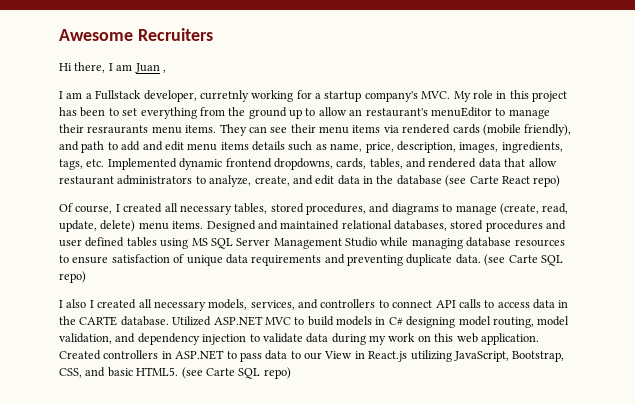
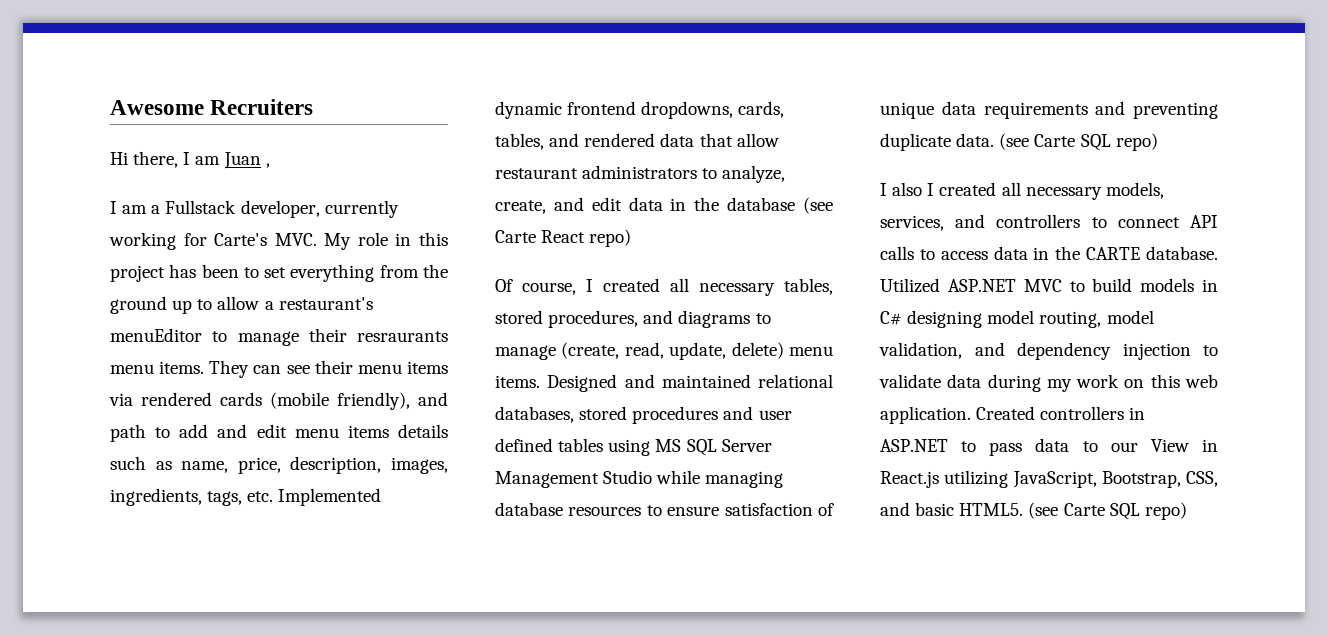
- I am a Fullstack developer, curretnly working for a startup company's MVC. My role in this project has been to set everything from the ground up to allow an restaurant's menuEditor to manage their resraurants menu items.
+ I am a Fullstack developer, currently working for Carte's MVC. My role in this project has been to set everything from the ground up to allow a restaurant's menuEditor to manage their resraurants menu items.

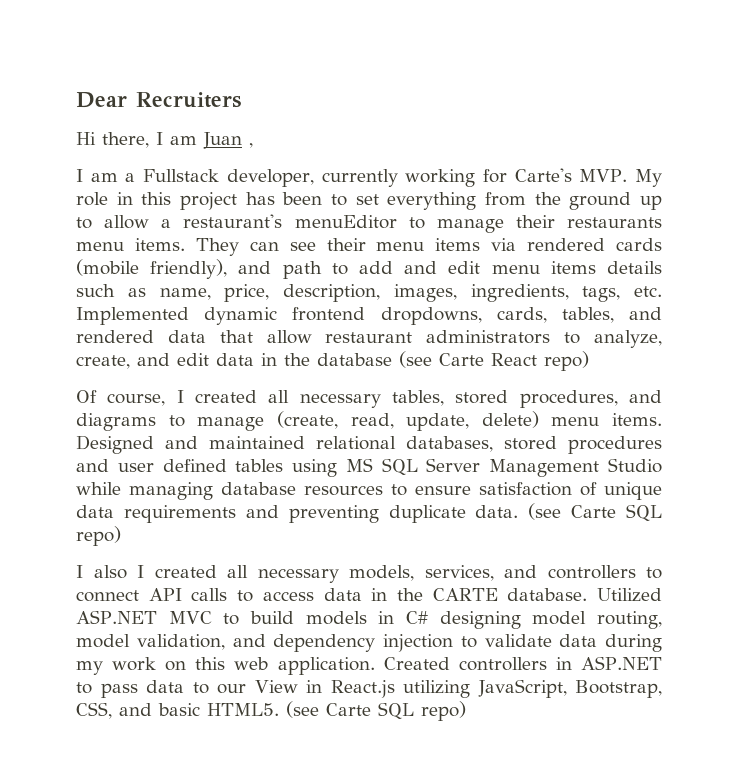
- Awesome Recruiters
+ Dear Recruiters
- I am a Fullstack developer, currently working for Carte's MVC. My role in this project has been to set everything from the ground up to allow a restaurant's menuEditor to manage their resraurants menu items.
+ I am a Fullstack developer, currently working for Carte's MVP. My role in this project has been to set everything from the ground up to allow a restaurant's menuEditor to manage their restaurants menu items.

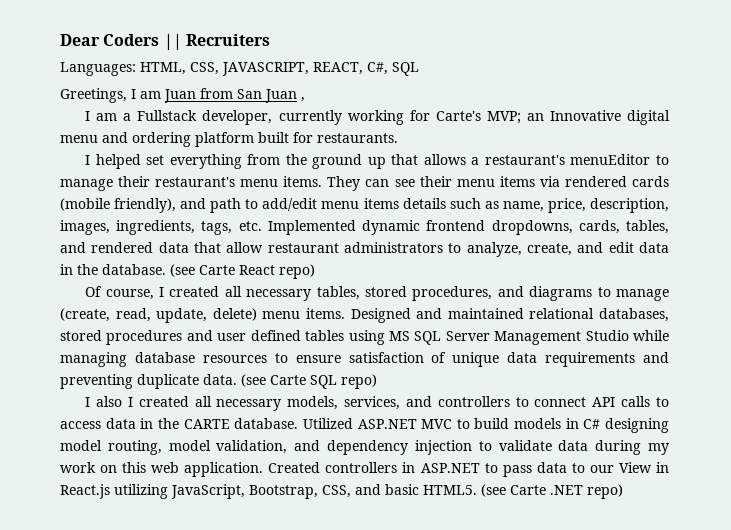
- Dear Recruiters
+ Dear Coders || Recruiters
- Hi there, I am Juan ,
+ Languages: HTML, CSS, JAVASCRIPT, REACT, C#, SQL
+ Greetings, I am Juan from San Juan ,
- I am a Fullstack developer, currently working for Carte's MVP. My role in this project has been to set everything from the ground up to allow a restaurant's menuEditor to manage their restaurants menu items.
+ I am a Fullstack developer, currently working for Carte's MVP; an Innovative digital menu and ordering platform built for restaurants.
+ I helped set everything from the ground up that allows a restaurant's menuEditor to manage their restaurant's menu items.
- They can see their menu items via rendered cards (mobile friendly), and path to add and edit menu items details such as name, price, description, images, ingredients, tags, etc. Implemented dynamic frontend dropdowns, cards, tables, and rendered data that allow restaurant administrators to analyze, create, and edit data in the database (see Carte React repo)
+ They can see their menu items via rendered cards (mobile friendly), and path to add/edit menu items details such as name, price, description, images, ingredients, tags, etc. Implemented dynamic frontend dropdowns, cards, tables, and rendered data that allow restaurant administrators to analyze, create, and edit data in the database. (see Carte React repo)
- Created controllers in ASP.NET to pass data to our View in React.js utilizing JavaScript, Bootstrap, CSS, and basic HTML5. (see Carte SQL repo)
+ Created controllers in ASP.NET to pass data to our View in React.js utilizing JavaScript, Bootstrap, CSS, and basic HTML5. (see Carte .NET repo)

